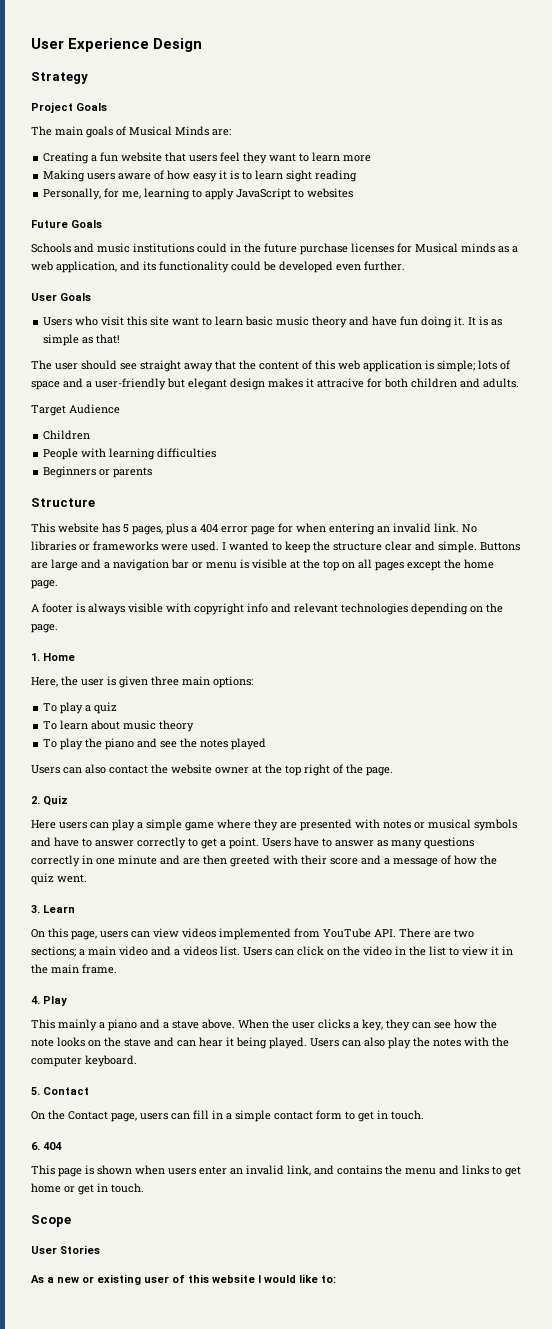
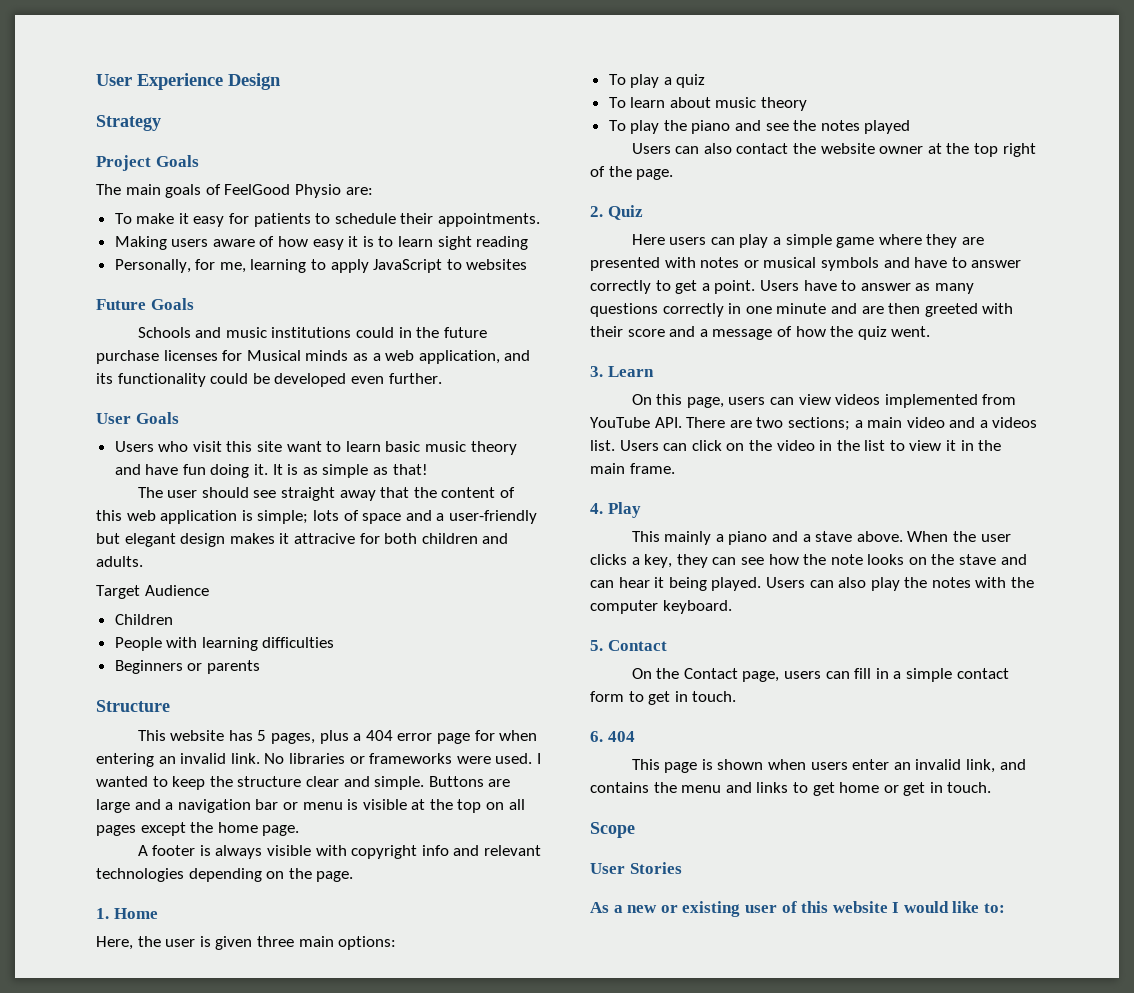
- The main goals of Musical Minds are:
+ The main goals of FeelGood Physio are:
- Creating a fun website that users feel they want to learn more
+ To make it easy for patients to schedule their appointments.

